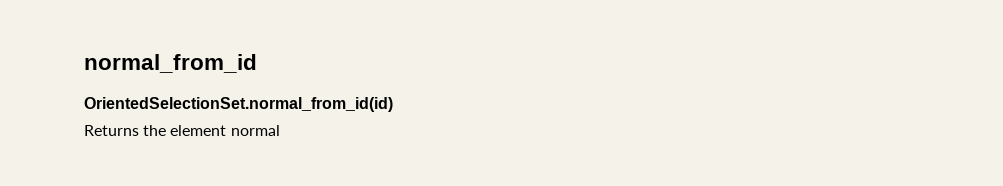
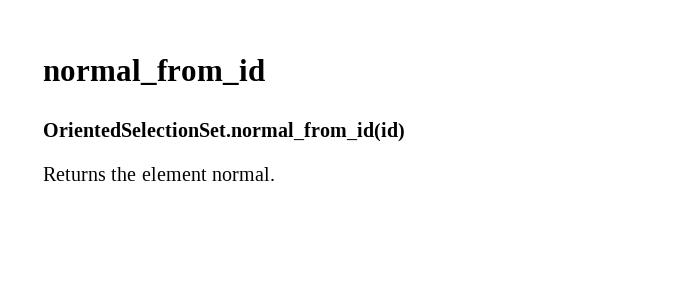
- Returns the element normal
+ Returns the element normal.

